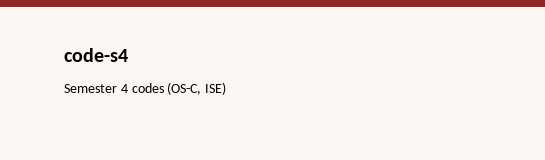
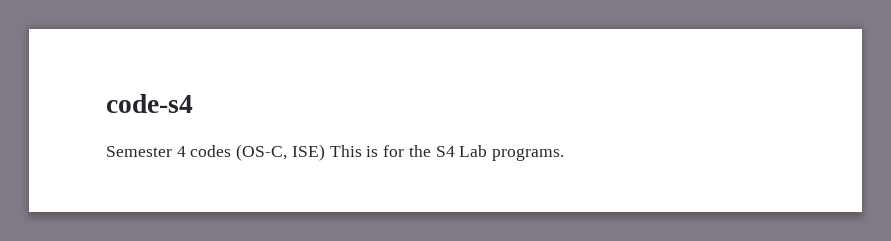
- Semester 4 codes (OS-C, ISE)
+ Semester 4 codes (OS-C, ISE) This is for the S4 Lab programs.

